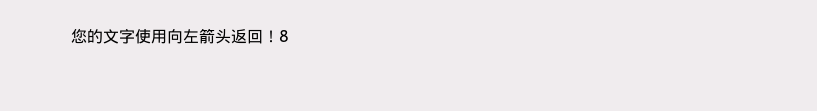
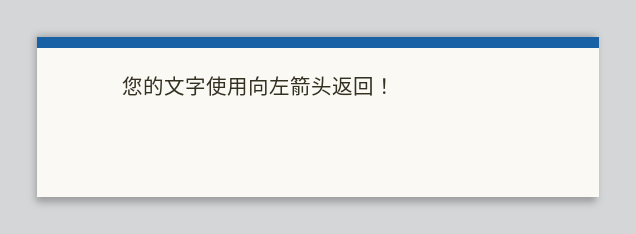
- 8

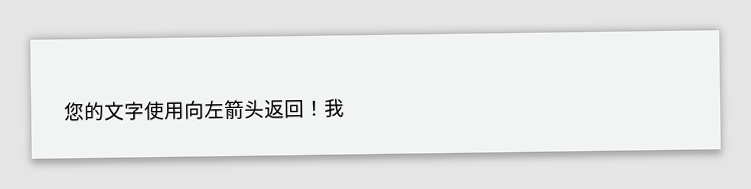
+ 我

